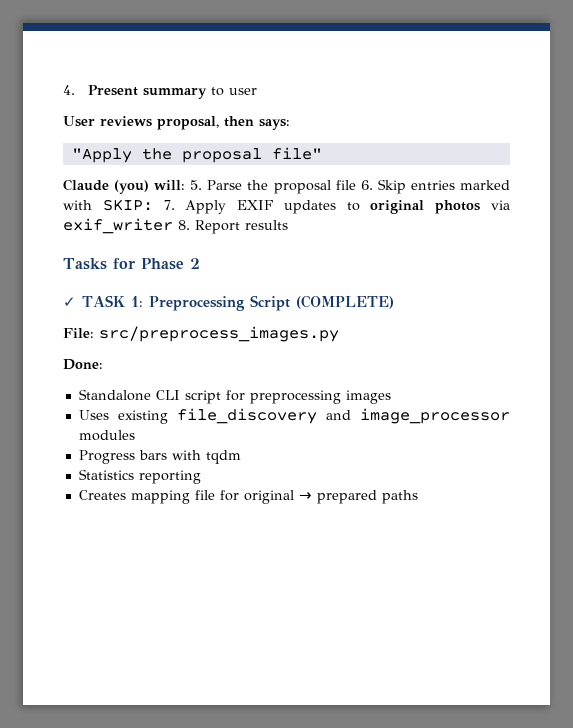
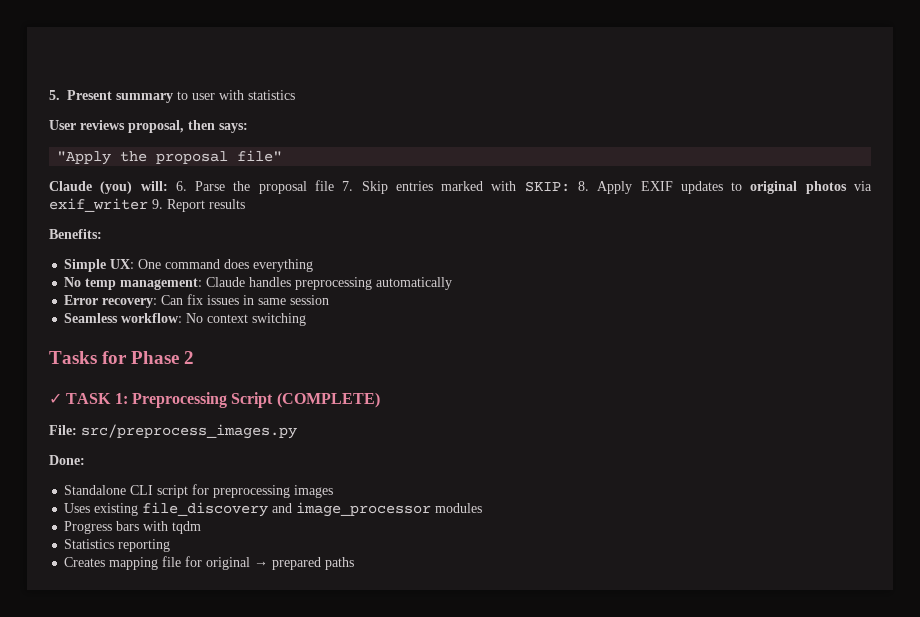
- 4. Present summary to user
+ 5. Present summary to user with statistics
- Claude (you) will: 5. Parse the proposal file 6. Skip entries marked with SKIP: 7. Apply EXIF updates to original photos via exif_writer 8. Report results
+ Claude (you) will: 6. Parse the proposal file 7. Skip entries marked with SKIP: 8. Apply EXIF updates to original photos via exif_writer 9. Report results
+ Benefits:
+ Simple UX: One command does everything
+ No temp management: Claude handles preprocessing automatically
+ Error recovery: Can fix issues in same session
+ Seamless workflow: No context switching

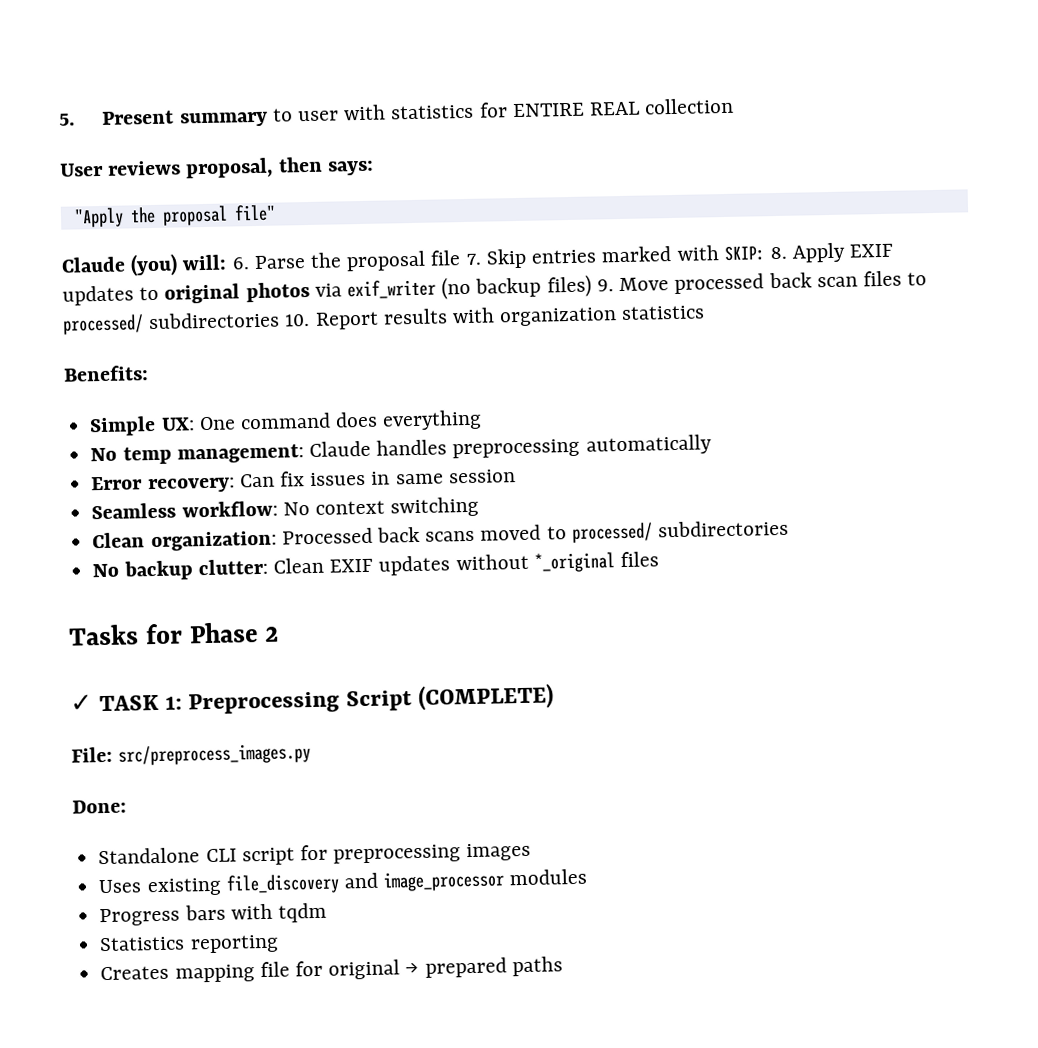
- 5. Present summary to user with statistics
+ 5. Present summary to user with statistics for ENTIRE REAL collection
- Claude (you) will: 6. Parse the proposal file 7. Skip entries marked with SKIP: 8. Apply EXIF updates to original photos via exif_writer 9. Report results
+ Claude (you) will: 6. Parse the proposal file 7. Skip entries marked with SKIP: 8. Apply EXIF updates to original photos via exif_writer (no backup files) 9. Move processed back scan files to processed/ subdirectories 10. Report results with organization statistics
+ Clean organization: Processed back scans moved to processed/ subdirectories
+ No backup clutter: Clean EXIF updates without *_original files

